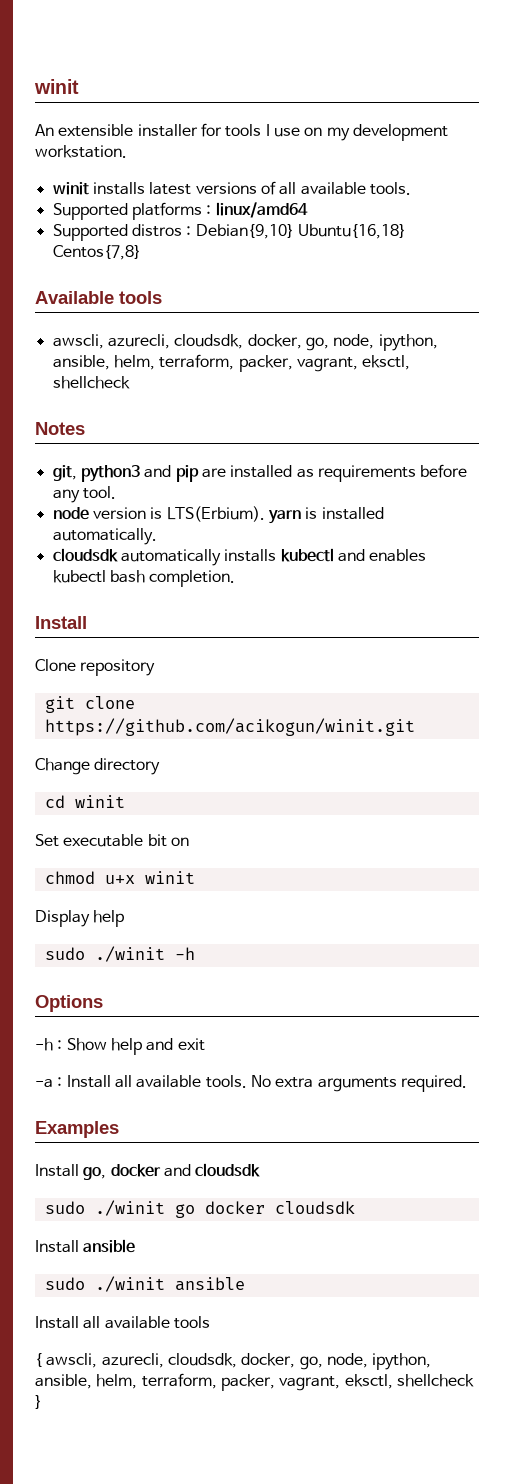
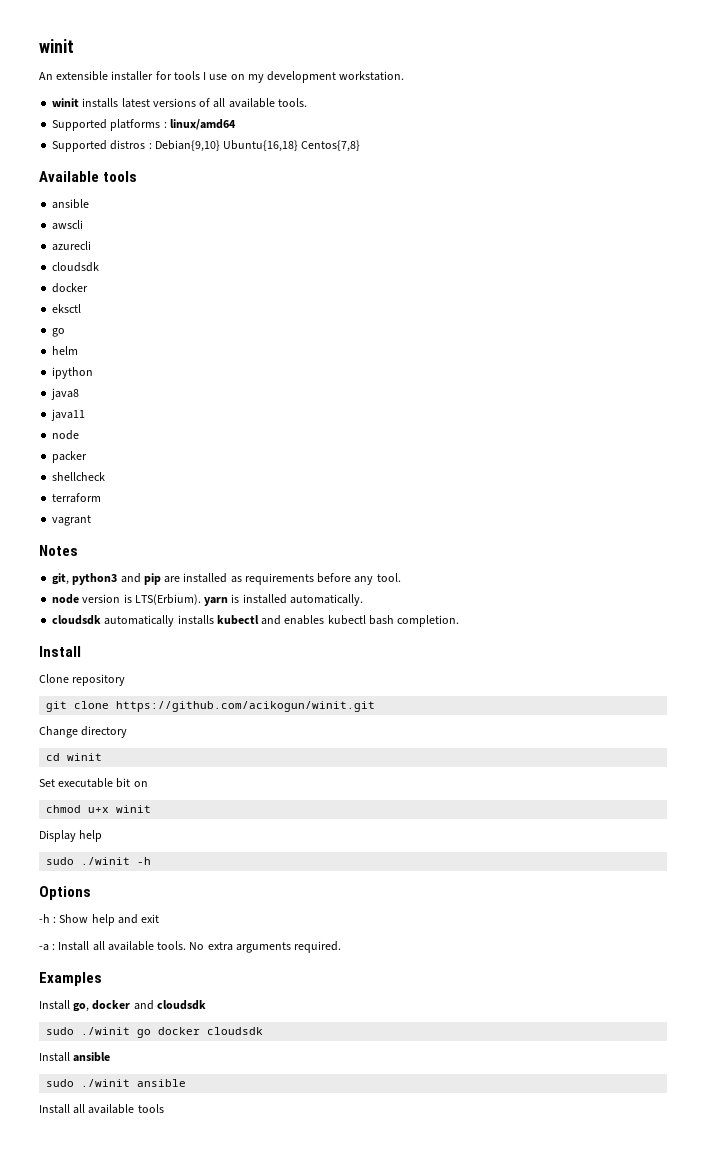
  Available tools
- awscli, azurecli, cloudsdk, docker, go, node, ipython, ansible, helm, terraform, packer, vagrant, eksctl, shellcheck
+ ansible
+ awscli
+ azurecli
+ cloudsdk
+ docker
+ eksctl
+ go
+ helm
+ ipython
+ java8
+ java11
+ node
+ packer
+ shellcheck
+ terraform
+ vagrant
- { awscli, azurecli, cloudsdk, docker, go, node, ipython, ansible, helm, terraform, packer, vagrant, eksctl, shellcheck }

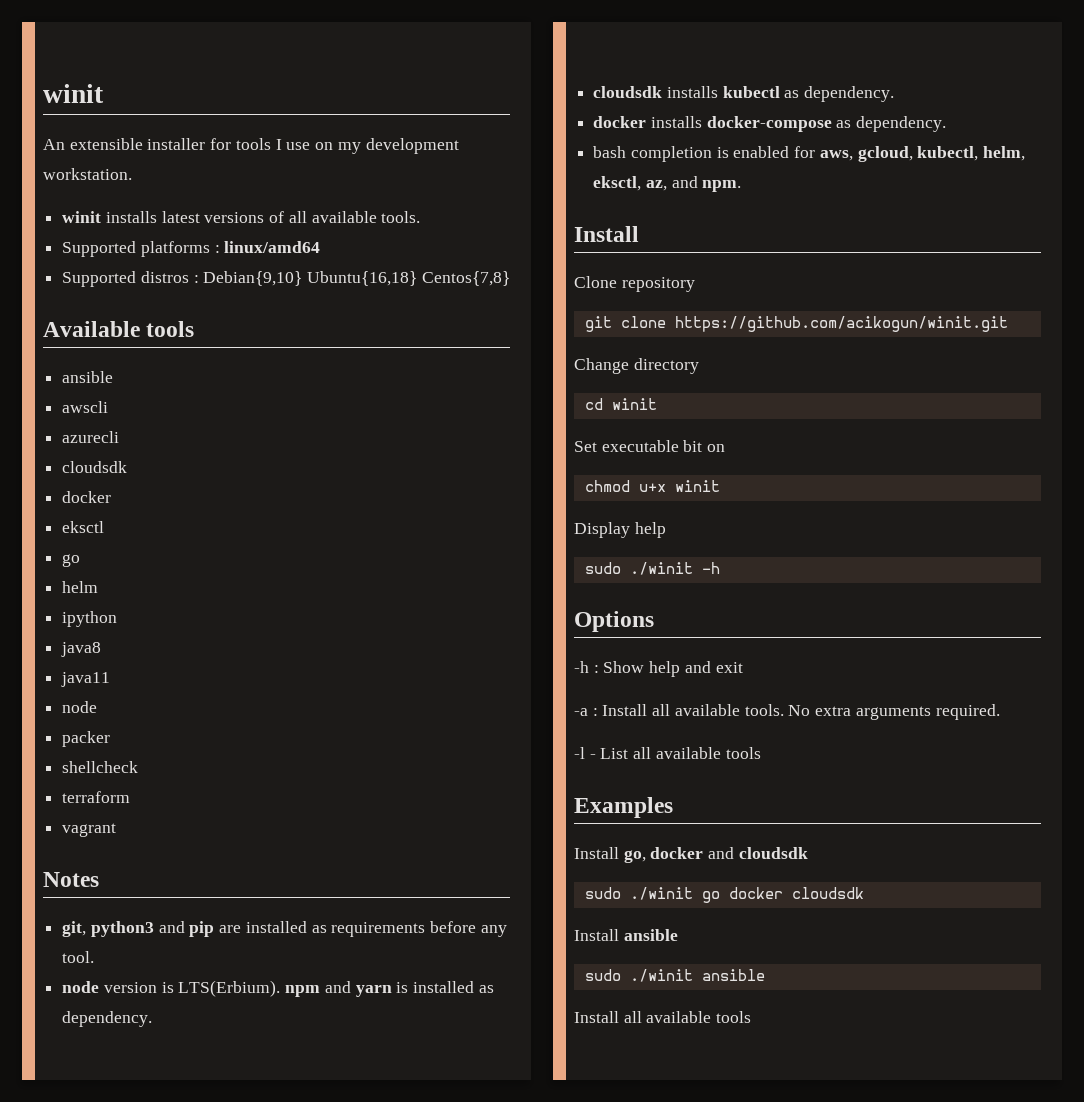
- node version is LTS(Erbium). yarn is installed automatically.
- cloudsdk automatically installs kubectl and enables kubectl bash completion.
+ node version is LTS(Erbium). npm and yarn is installed as dependency.
+ cloudsdk installs kubectl as dependency.
+ docker installs docker-compose as dependency.
+ bash completion is enabled for aws, gcloud, kubectl, helm, eksctl, az, and npm.
+ -l - List all available tools

